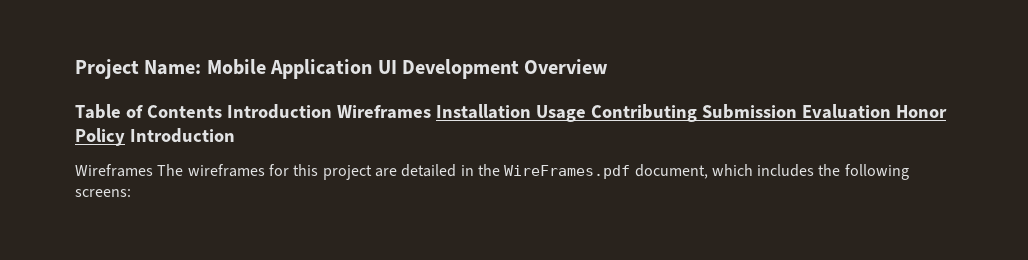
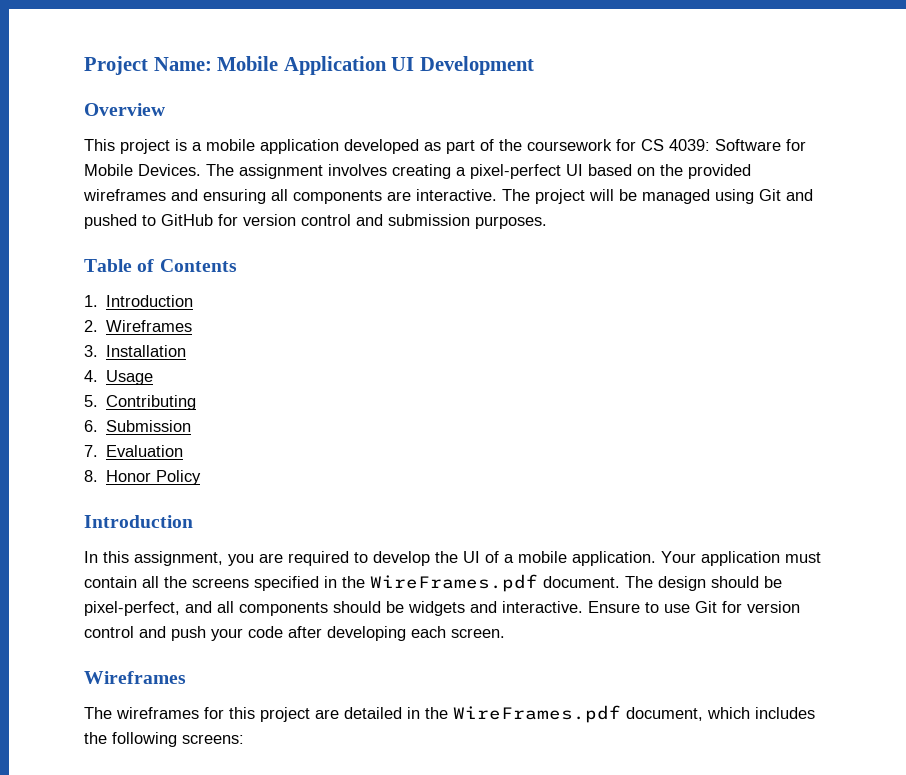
- Project Name: Mobile Application UI Development Overview
+ Project Name: Mobile Application UI Development
+ Overview
+ This project is a mobile application developed as part of the coursework for CS 4039: Software for Mobile Devices. The assignment involves creating a pixel-perfect UI based on the provided wireframes and ensuring all components are interactive. The project will be managed using Git and pushed to GitHub for version control and submission purposes.
- Table of Contents Introduction Wireframes Installation Usage Contributing Submission Evaluation Honor Policy Introduction
- Wireframes The wireframes for this project are detailed in the WireFrames.pdf document, which includes the following screens:
+ Table of Contents
+ 1. Introduction
+ 2. Wireframes
+ 3. Installation
+ 4. Usage
+ 5. Contributing
+ 6. Submission
+ 7. Evaluation
+ 8. Honor Policy
+ Introduction
+ In this assignment, you are required to develop the UI of a mobile application. Your application must contain all the screens specified in the WireFrames.pdf document. The design should be pixel-perfect, and all components should be widgets and interactive. Ensure to use Git for version control and push your code after developing each screen.
+ Wireframes
+ The wireframes for this project are detailed in the WireFrames.pdf document, which includes the following screens:

